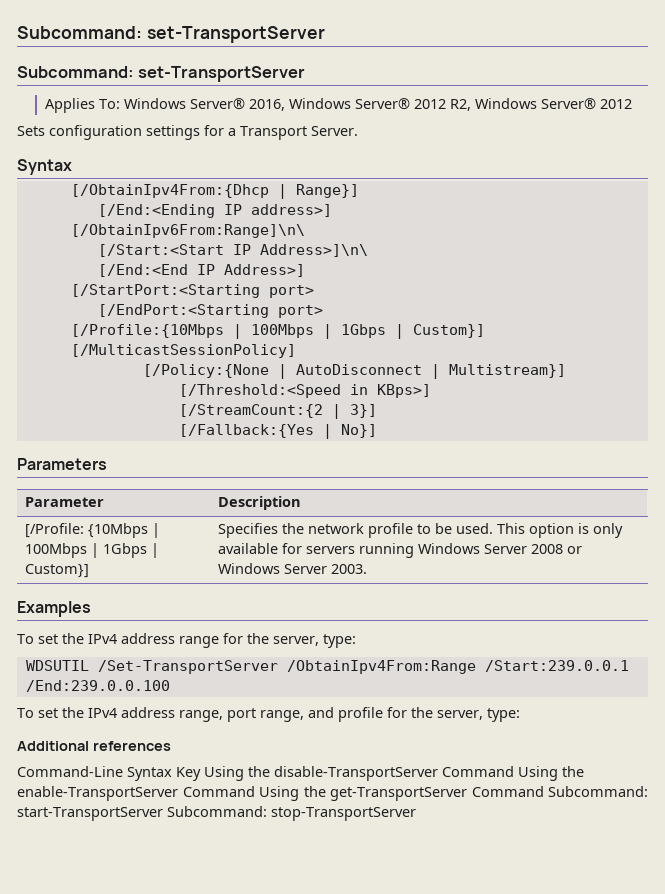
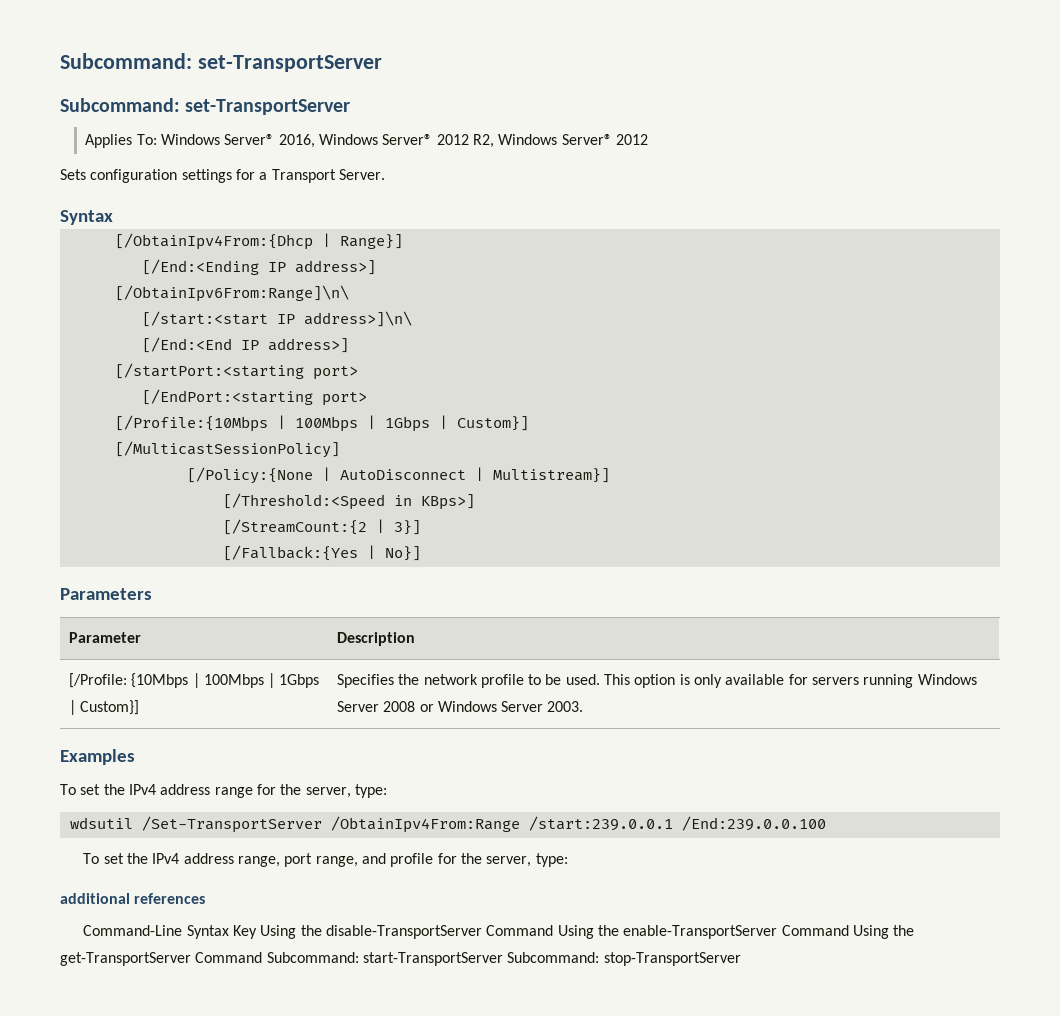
- [/Start:<Start IP Address>]\n\
+ [/start:<start IP address>]\n\
- [/End:<End IP Address>]
- [/StartPort:<Starting port>
- [/EndPort:<Starting port>
+ [/End:<End IP address>]
+ [/startPort:<starting port>
+ [/EndPort:<starting port>
- WDSUTIL /Set-TransportServer /ObtainIpv4From:Range /Start:239.0.0.1 /End:239.0.0.100
+ wdsutil /Set-TransportServer /ObtainIpv4From:Range /start:239.0.0.1 /End:239.0.0.100
- Additional references
+ additional references

